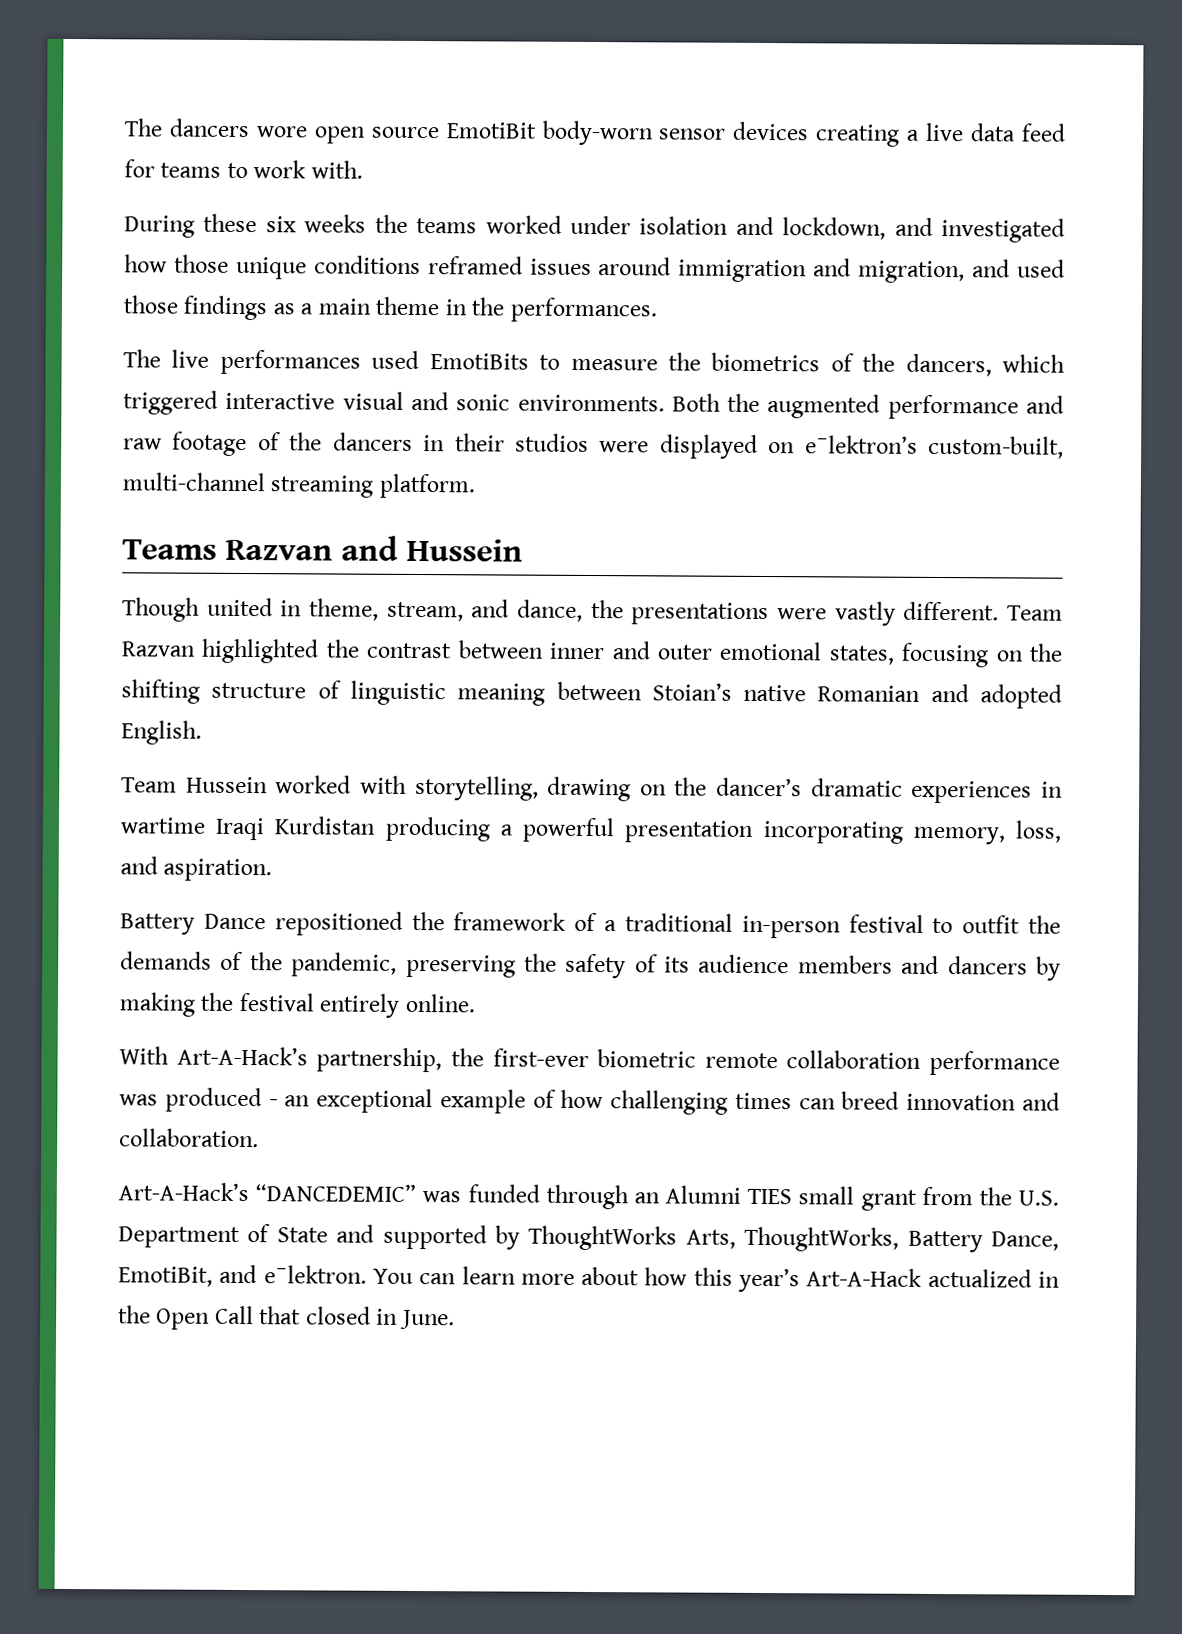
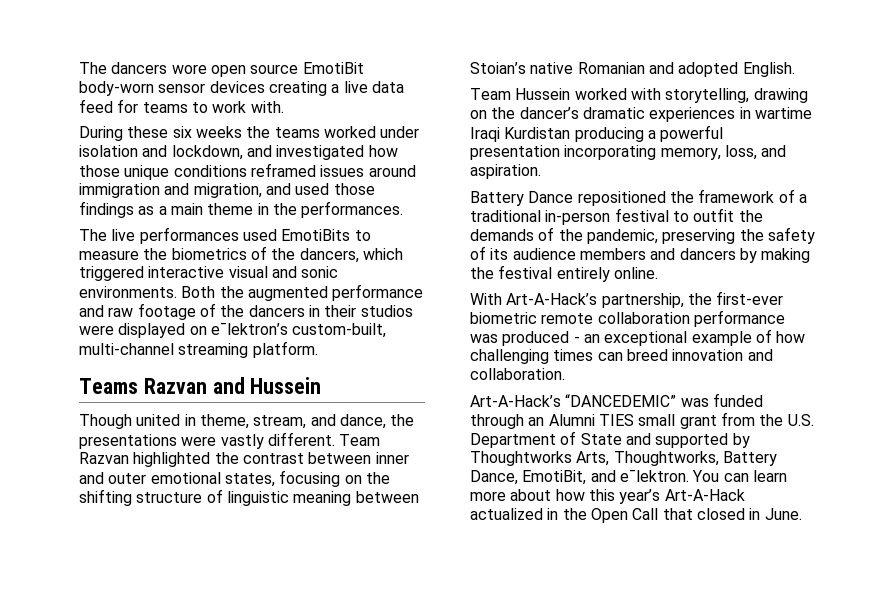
- Art-A-Hack’s “DANCEDEMIC” was funded through an Alumni TIES small grant from the U.S. Department of State and supported by ThoughtWorks Arts, ThoughtWorks, Battery Dance, EmotiBit, and eˉlektron.
+ Art-A-Hack’s “DANCEDEMIC” was funded through an Alumni TIES small grant from the U.S. Department of State and supported by Thoughtworks Arts, Thoughtworks, Battery Dance, EmotiBit, and eˉlektron.

